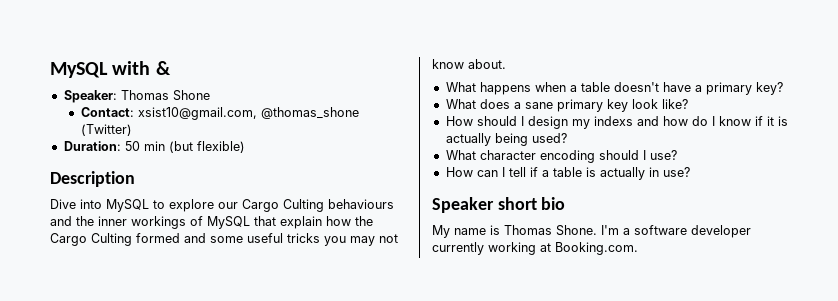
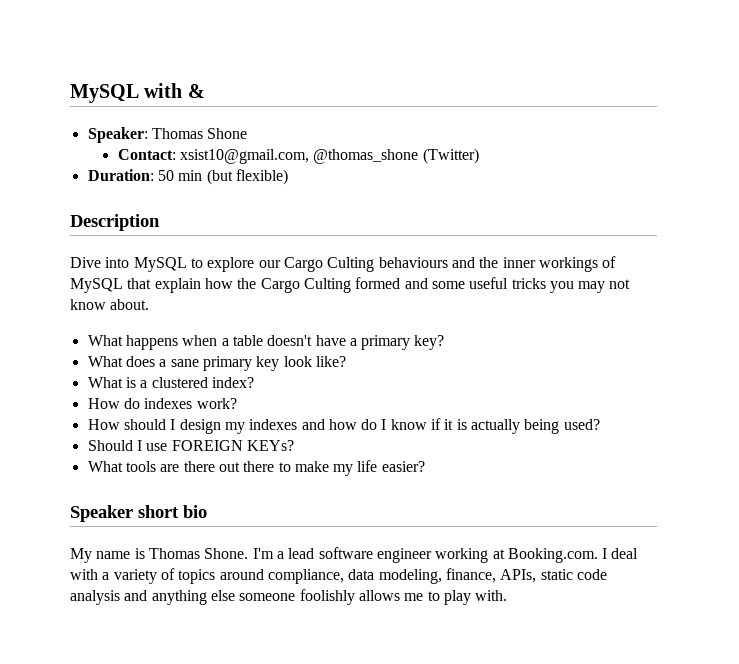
+ What is a clustered index?
+ How do indexes work?
- How should I design my indexs and how do I know if it is actually being used?
+ How should I design my indexes and how do I know if it is actually being used?
- What character encoding should I use?
- How can I tell if a table is actually in use?
+ Should I use FOREIGN KEYs?
+ What tools are there out there to make my life easier?
- I'm a software developer currently working at Booking.com.
+ I'm a lead software engineer working at Booking.com. I deal with a variety of topics around compliance, data modeling, finance, APIs, static code analysis and anything else someone foolishly allows me to play with.

